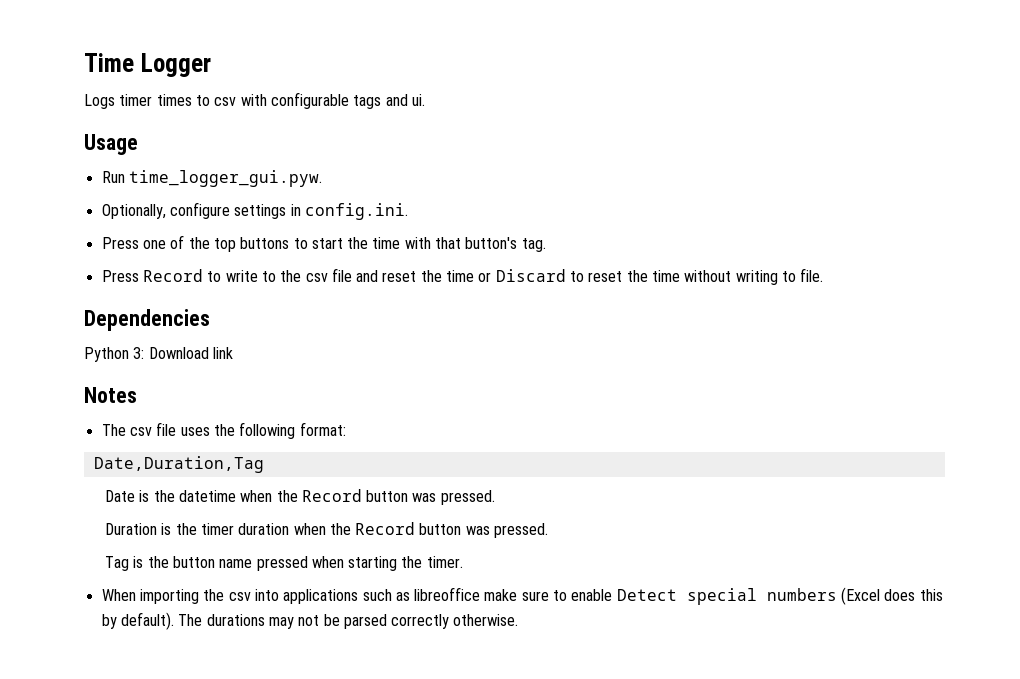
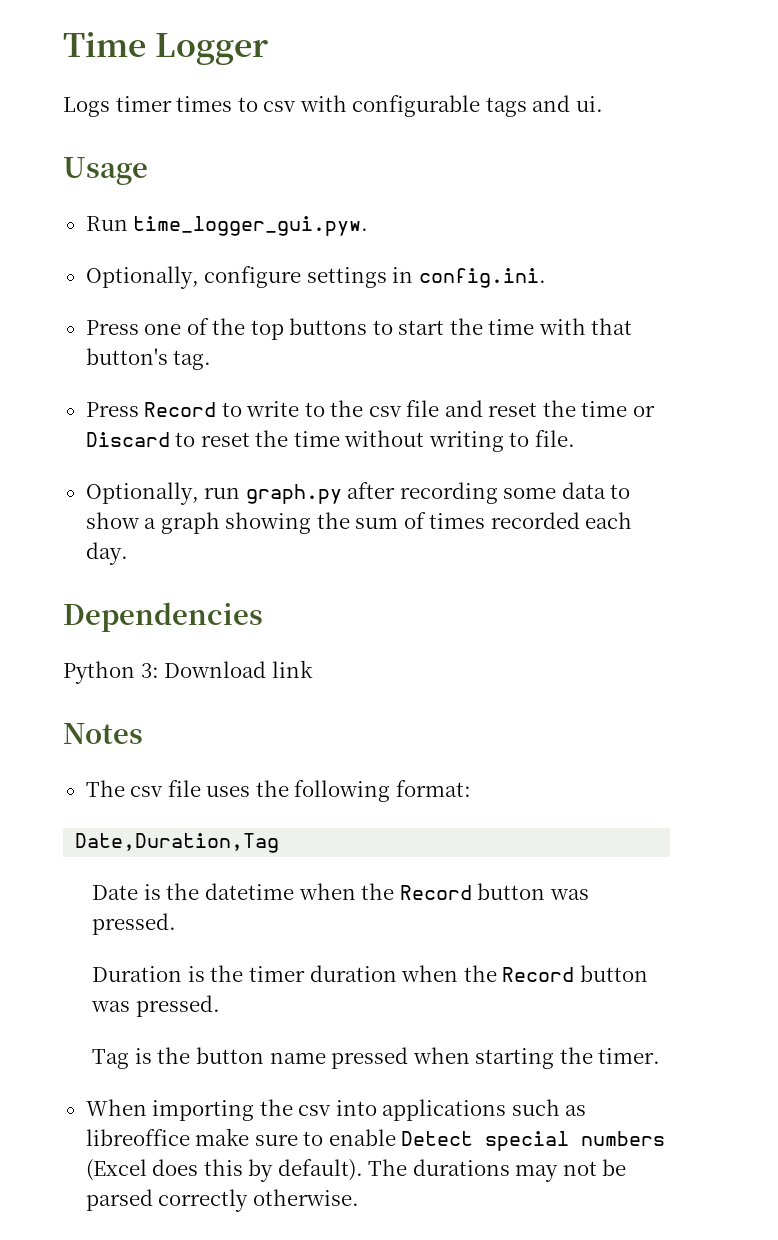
+ Optionally, run graph.py after recording some data to show a graph showing the sum of times recorded each day.

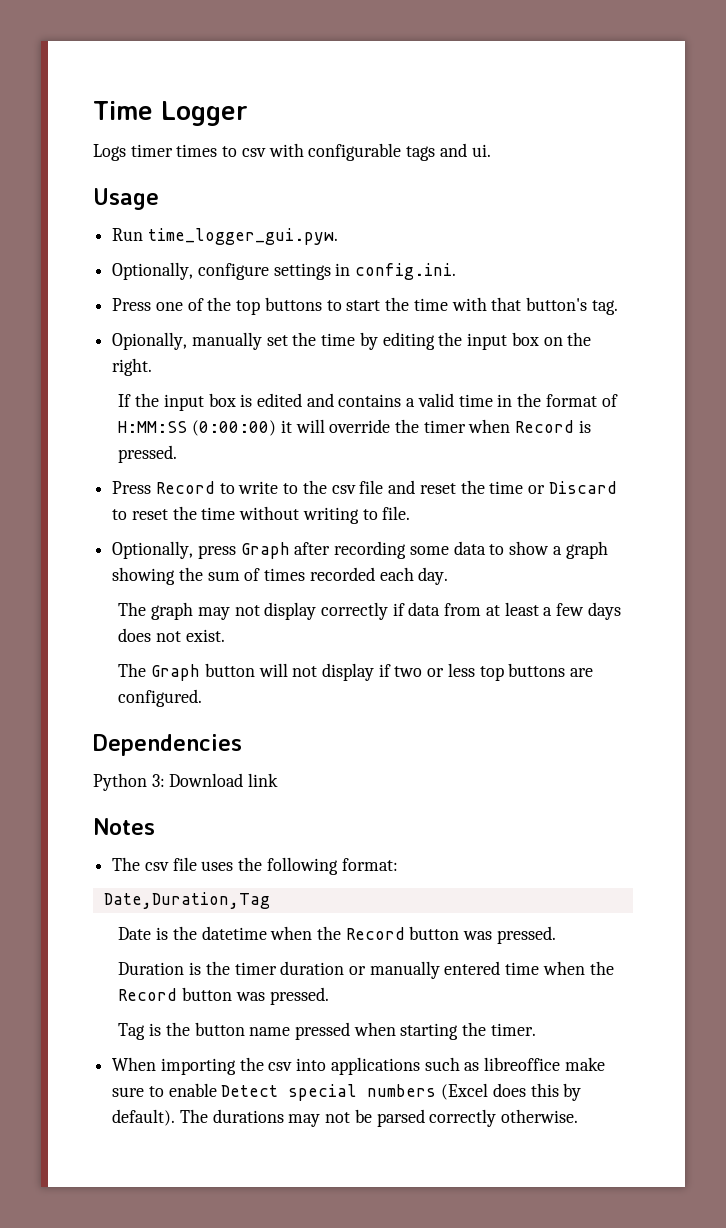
+ Opionally, manually set the time by editing the input box on the right.
+ If the input box is edited and contains a valid time in the format of H:MM:SS (0:00:00) it will override the timer when Record is pressed.
- Optionally, run graph.py after recording some data to show a graph showing the sum of times recorded each day.
+ Optionally, press Graph after recording some data to show a graph showing the sum of times recorded each day.
+ The graph may not display correctly if data from at least a few days does not exist.
+ The Graph button will not display if two or less top buttons are configured.
- Duration is the timer duration when the Record button was pressed.
+ Duration is the timer duration or manually entered time when the Record button was pressed.

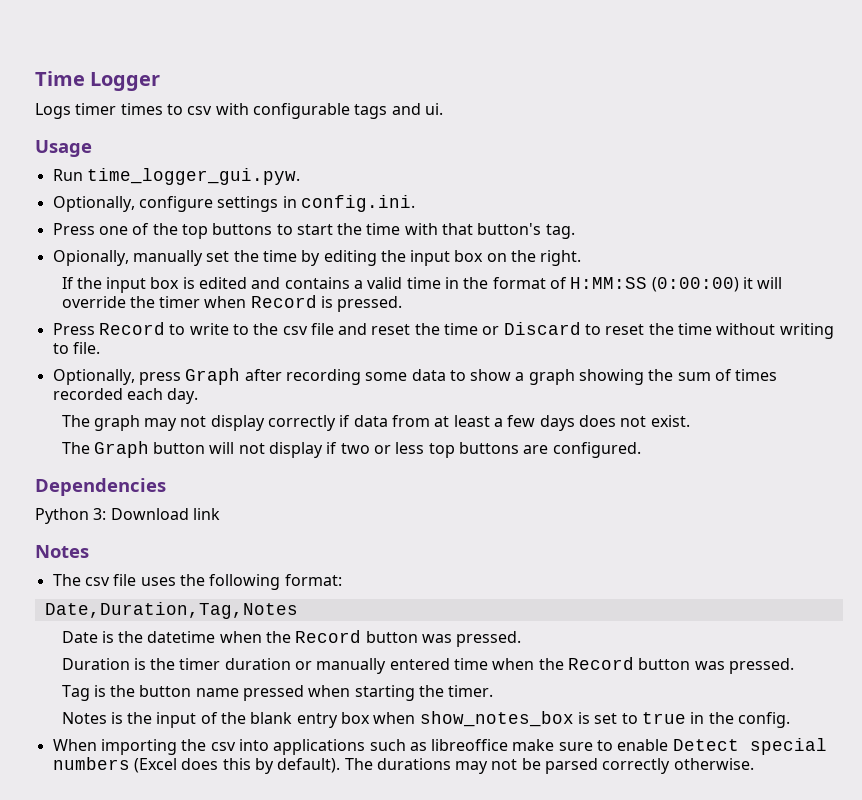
- Date,Duration,Tag
+ Date,Duration,Tag,Notes
+ Notes is the input of the blank entry box when show_notes_box is set to true in the config.

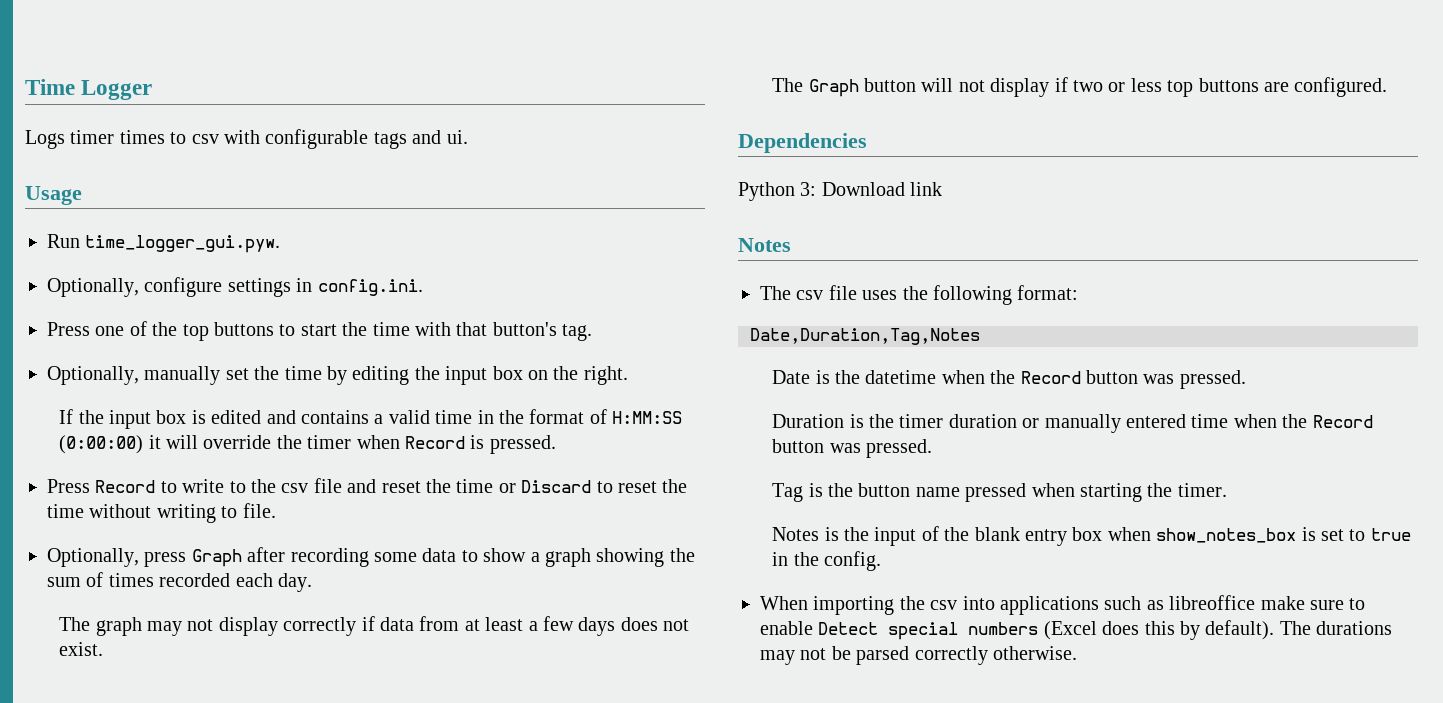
- Opionally, manually set the time by editing the input box on the right.
+ Optionally, manually set the time by editing the input box on the right.

